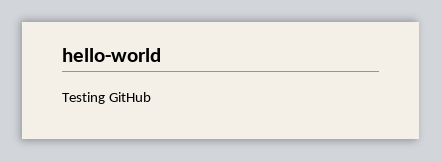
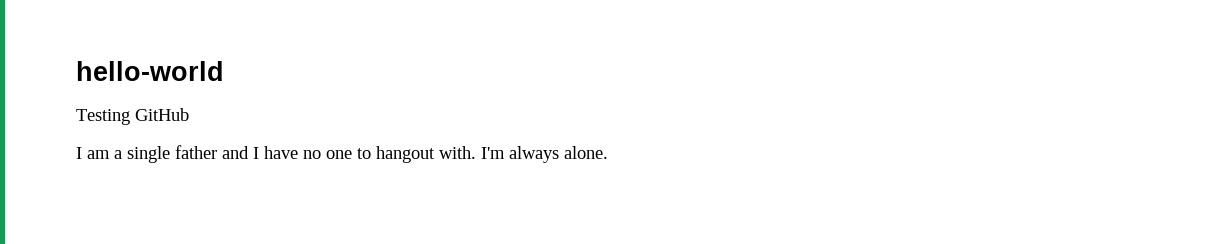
+ I am a single father and I have no one to hangout with. I'm always alone.

